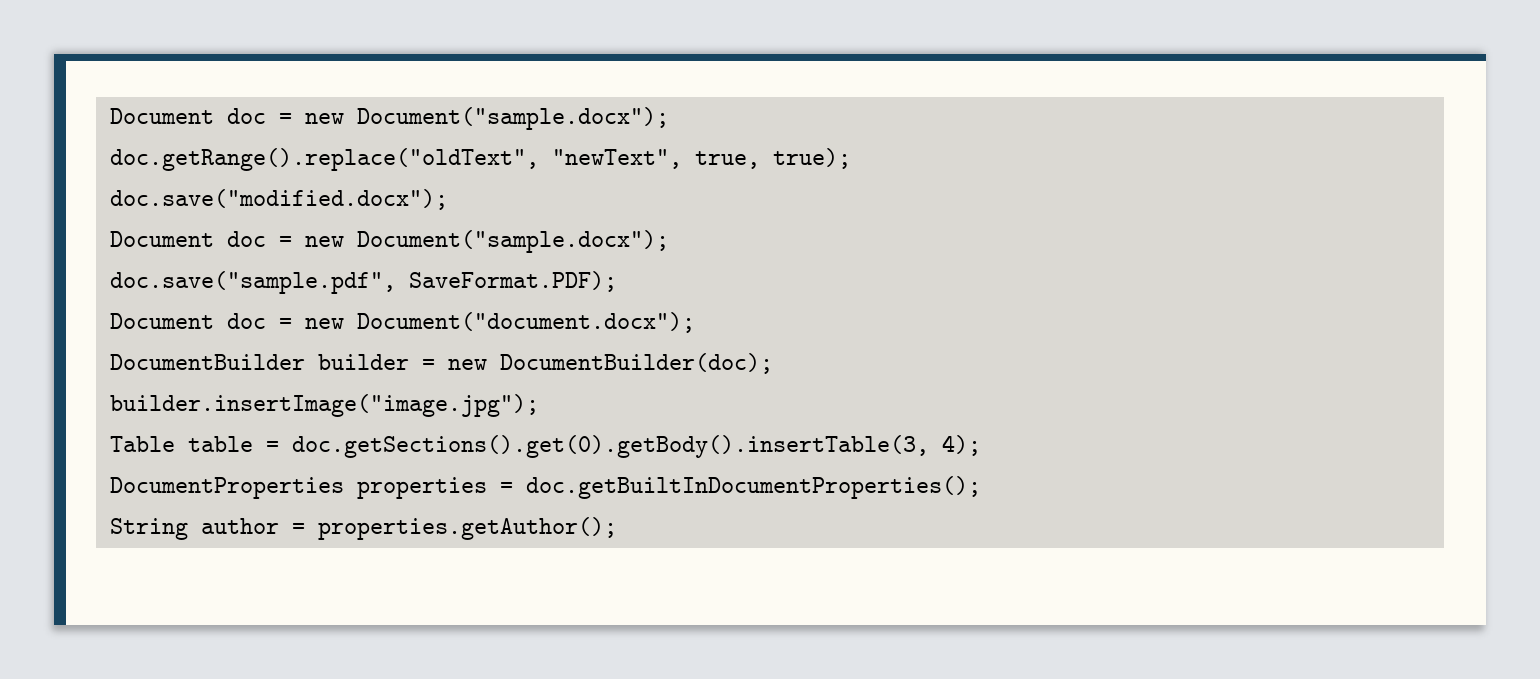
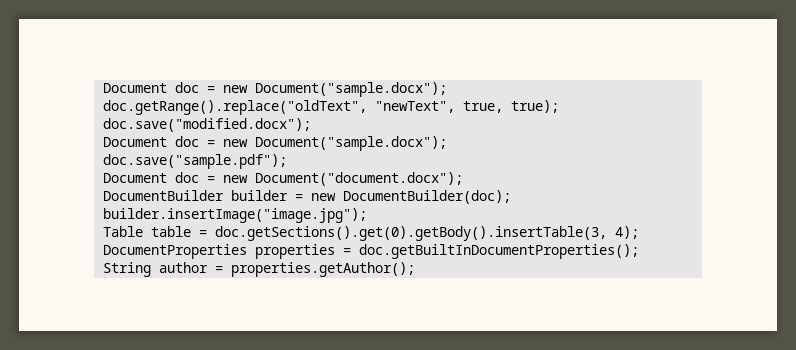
- doc.save("sample.pdf", SaveFormat.PDF);
+ doc.save("sample.pdf");

